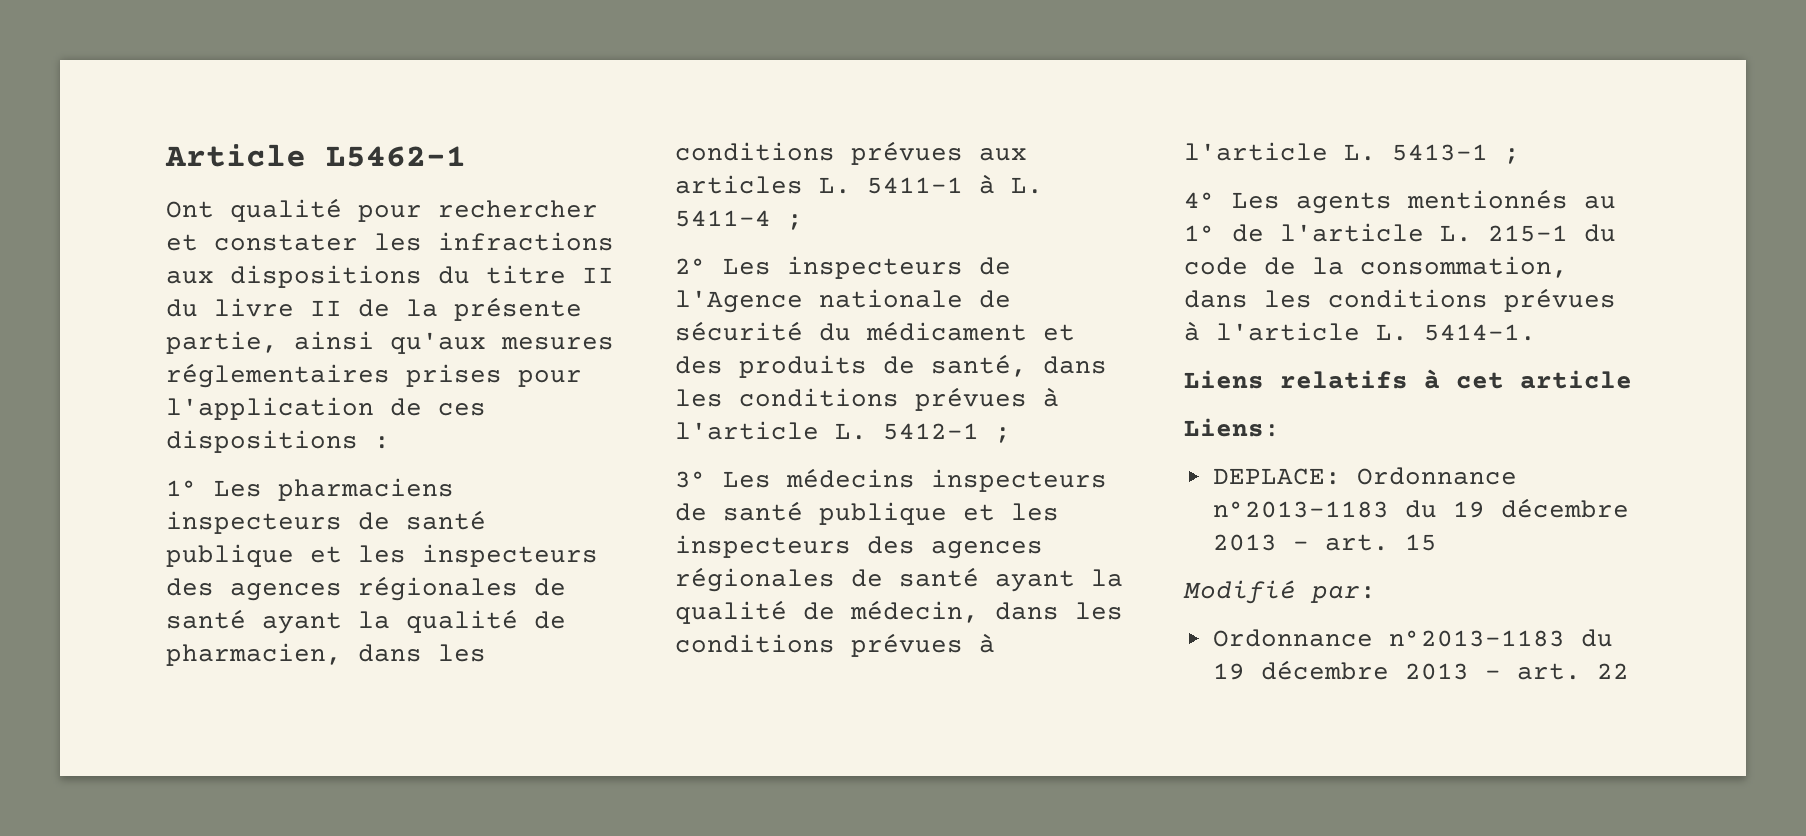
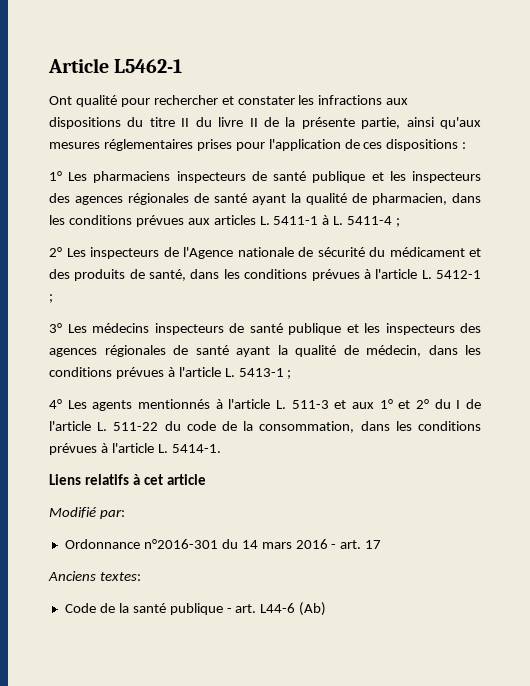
- 4° Les agents mentionnés au 1° de l'article L. 215-1 du code de la consommation, dans les conditions prévues à l'article L. 5414-1.
+ 4° Les agents mentionnés à l'article L. 511-3 et aux 1° et 2° du I de l'article L. 511-22 du code de la consommation, dans les conditions prévues à l'article L. 5414-1.
- Liens:
- DEPLACE: Ordonnance n°2013-1183 du 19 décembre 2013 - art. 15
  Modifié par:
- Ordonnance n°2013-1183 du 19 décembre 2013 - art. 22
+ Ordonnance n°2016-301 du 14 mars 2016 - art. 17
+ Anciens textes:
+ Code de la santé publique - art. L44-6 (Ab)

